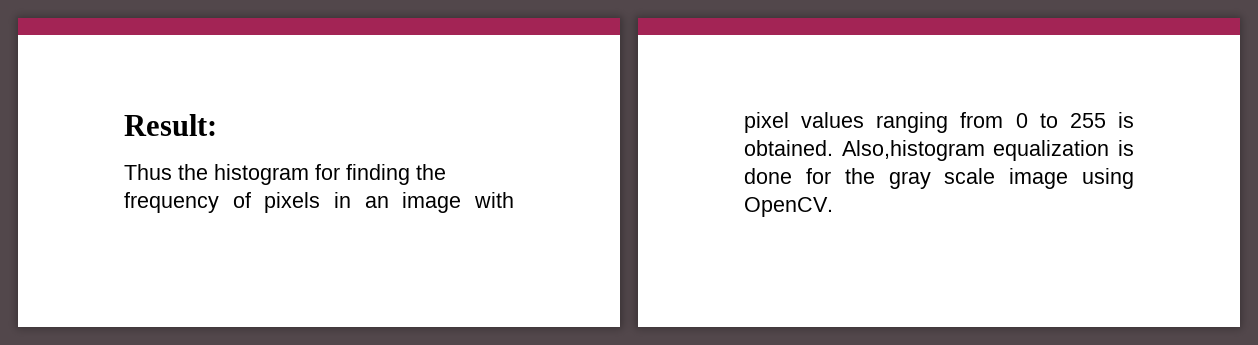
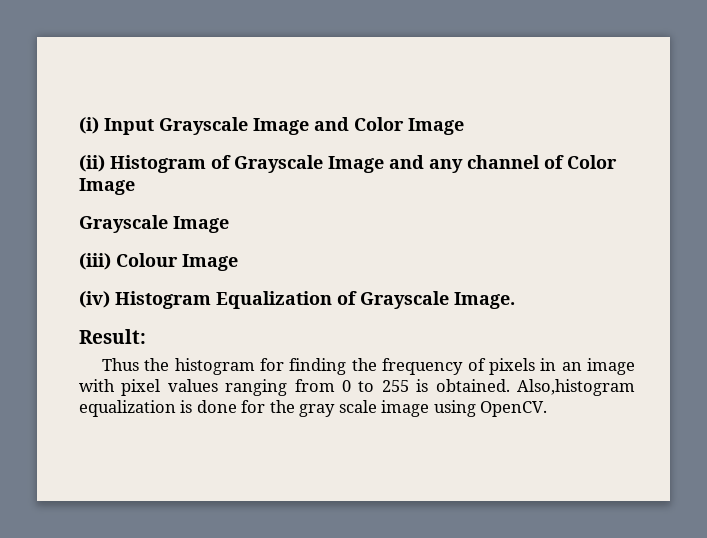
+ (i) Input Grayscale Image and Color Image
+ (ii) Histogram of Grayscale Image and any channel of Color Image
+ Grayscale Image
+ (iii) Colour Image
+ (iv) Histogram Equalization of Grayscale Image.

